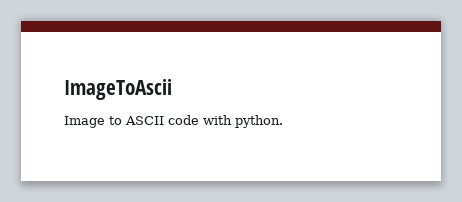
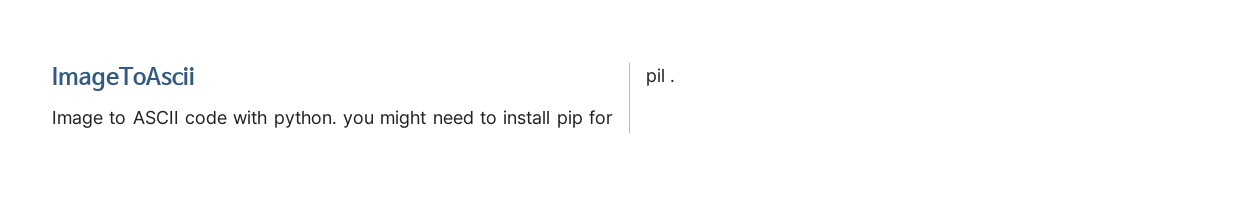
- Image to ASCII code with python.
+ Image to ASCII code with python. you might need to install pip for pil .

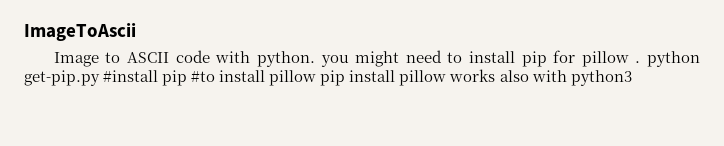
- Image to ASCII code with python. you might need to install pip for pil .
+ Image to ASCII code with python. you might need to install pip for pillow . python get-pip.py #install pip #to install pillow pip install pillow works also with python3

